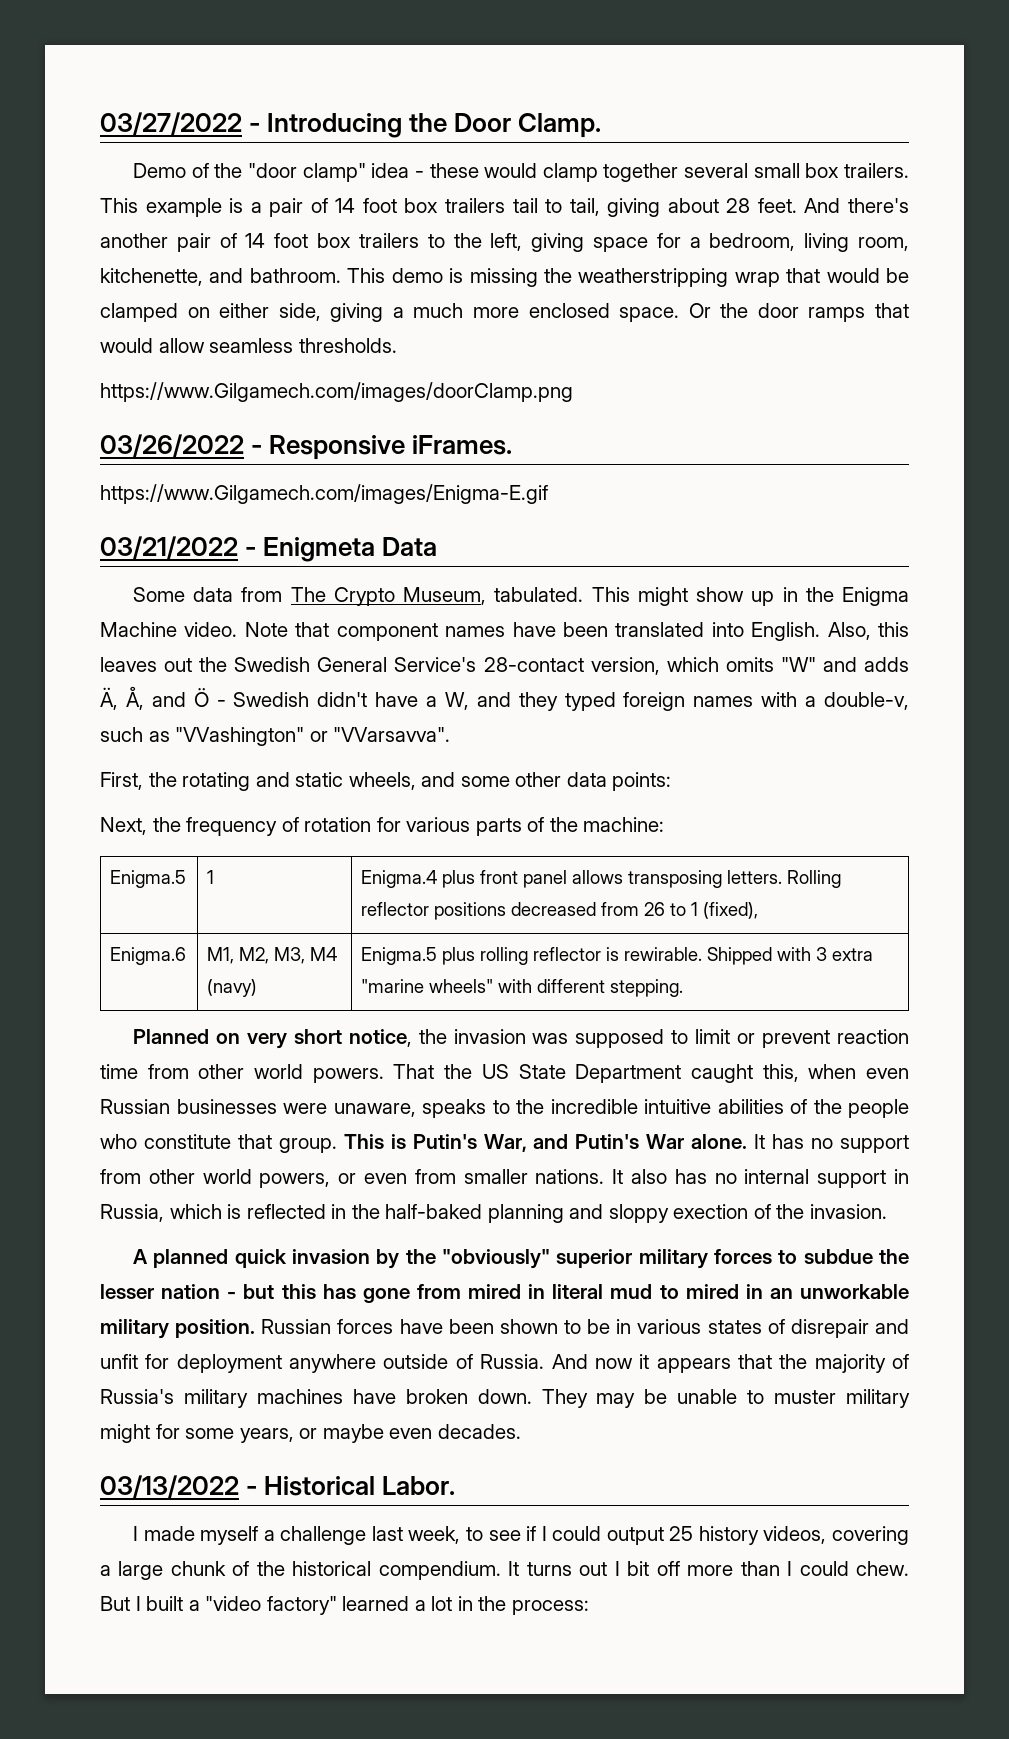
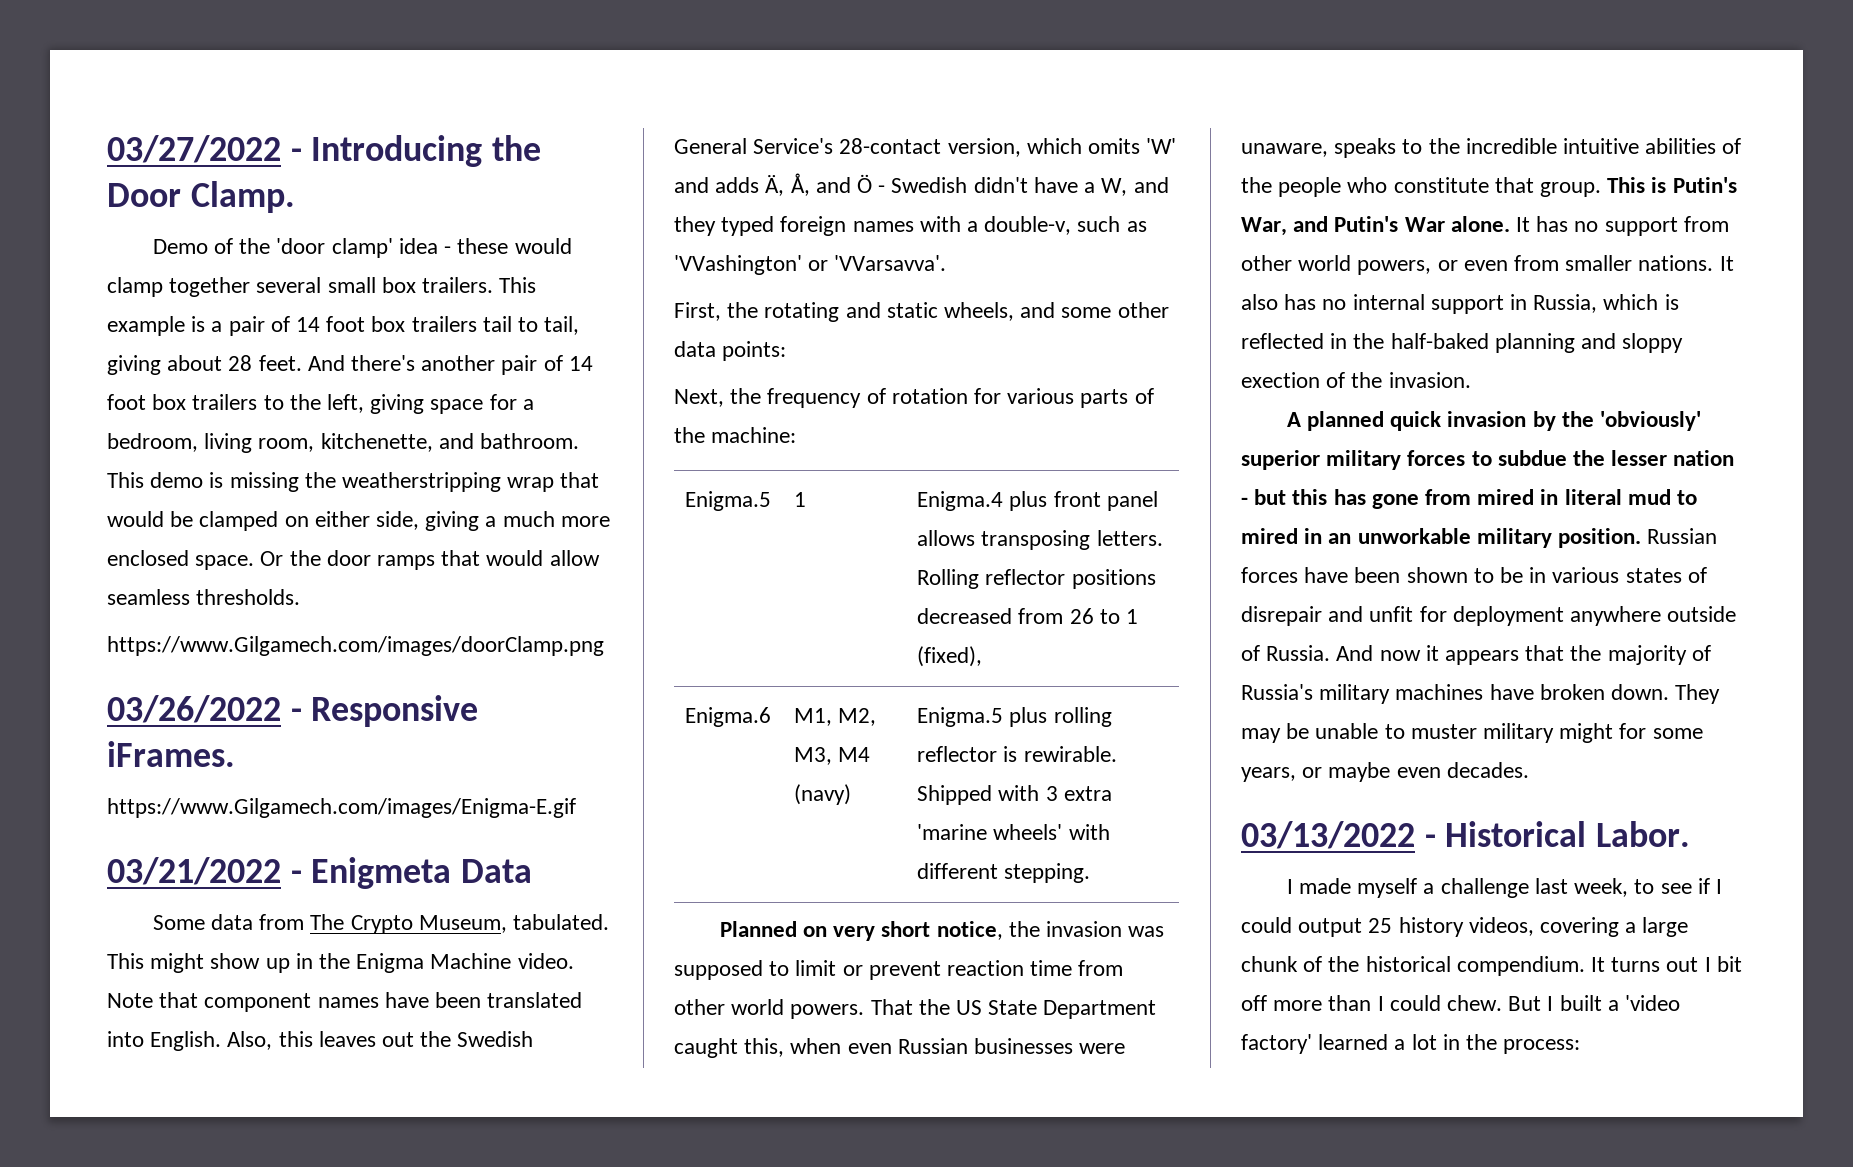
- Demo of the "door clamp" idea - these would clamp together several small box trailers.
+ Demo of the 'door clamp' idea - these would clamp together several small box trailers.
- Also, this leaves out the Swedish General Service's 28-contact version, which omits "W" and adds Ä, Å, and Ö - Swedish didn't have a W, and they typed foreign names with a double-v, such as "VVashington" or "VVarsavva".
+ Also, this leaves out the Swedish General Service's 28-contact version, which omits 'W' and adds Ä, Å, and Ö - Swedish didn't have a W, and they typed foreign names with a double-v, such as 'VVashington' or 'VVarsavva'.
- Enigma.6 | M1, M2, M3, M4 (navy) | Enigma.5 plus rolling reflector is rewirable. Shipped with 3 extra "marine wheels" with different stepping.
+ Enigma.6 | M1, M2, M3, M4 (navy) | Enigma.5 plus rolling reflector is rewirable. Shipped with 3 extra 'marine wheels' with different stepping.
- A planned quick invasion by the "obviously" superior military forces to subdue the lesser nation - but this has gone from mired in literal mud to mired in an unworkable military position.
+ A planned quick invasion by the 'obviously' superior military forces to subdue the lesser nation - but this has gone from mired in literal mud to mired in an unworkable military position.
- But I built a "video factory" learned a lot in the process:
+ But I built a 'video factory' learned a lot in the process:

